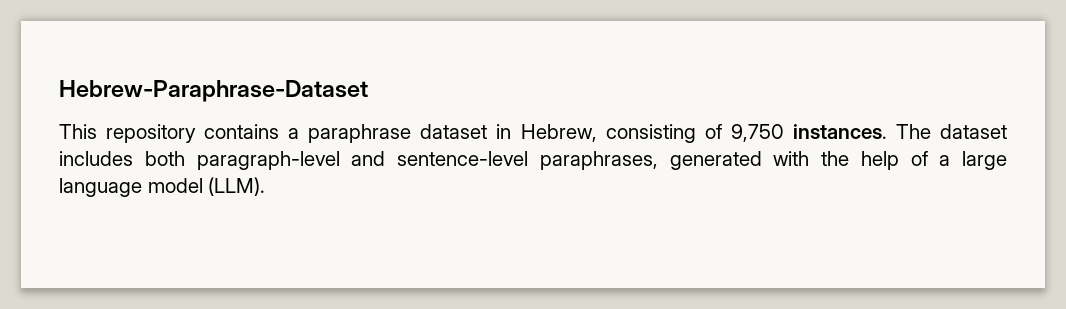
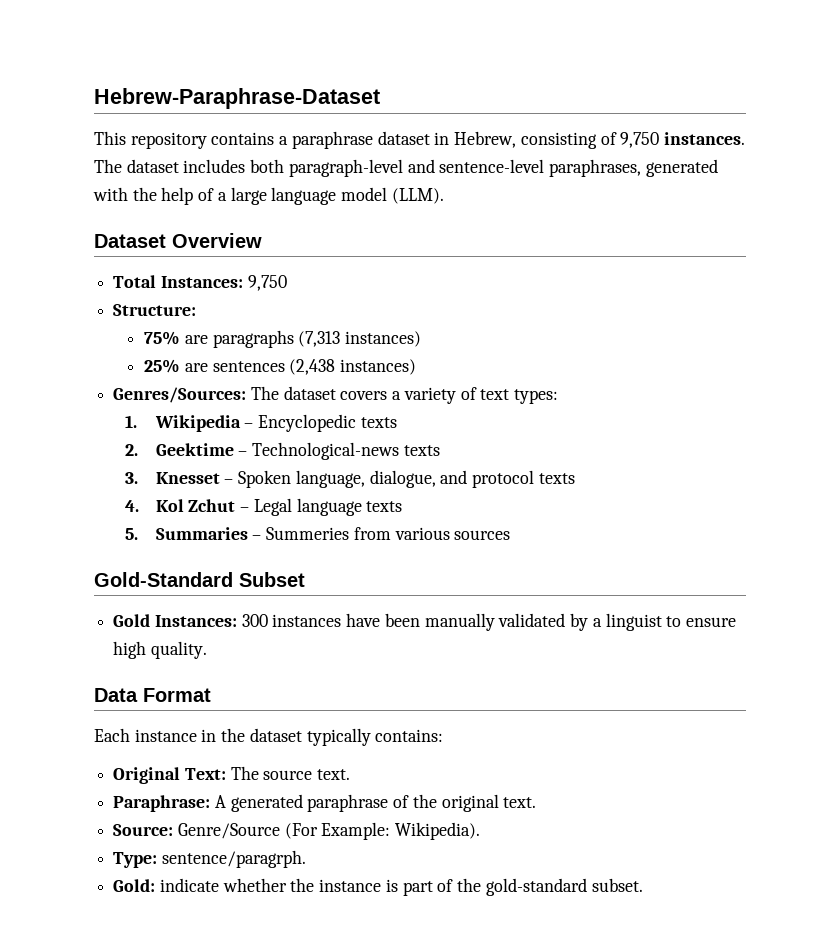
+ Dataset Overview
+ Total Instances: 9,750
+ Structure:
+ 75% are paragraphs (7,313 instances)
+ 25% are sentences (2,438 instances)
+ Genres/Sources: The dataset covers a variety of text types:
+ 1. Wikipedia – Encyclopedic texts
+ 2. Geektime – Technological-news texts
+ 3. Knesset – Spoken language, dialogue, and protocol texts
+ 4. Kol Zchut – Legal language texts
+ 5. Summaries – Summeries from various sources
+ Gold-Standard Subset
+ Gold Instances: 300 instances have been manually validated by a linguist to ensure high quality.
+ Data Format
+ Each instance in the dataset typically contains:
+ Original Text: The source text.
+ Paraphrase: A generated paraphrase of the original text.
+ Source: Genre/Source (For Example: Wikipedia).
+ Type: sentence/paragrph.
+ Gold: indicate whether the instance is part of the gold-standard subset.

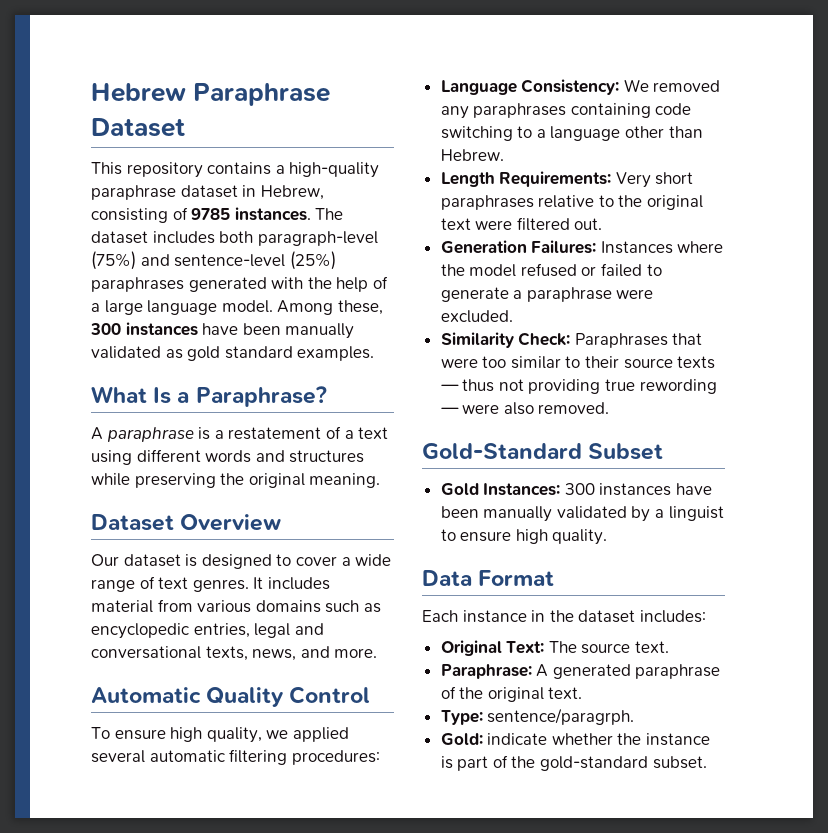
- Hebrew-Paraphrase-Dataset
+ Hebrew Paraphrase Dataset
- This repository contains a paraphrase dataset in Hebrew, consisting of 9,750 instances.
+ This repository contains a high-quality paraphrase dataset in Hebrew, consisting of 9785 instances.
- The dataset includes both paragraph-level and sentence-level paraphrases, generated with the help of a large language model (LLM).
+ The dataset includes both paragraph-level (75%) and sentence-level (25%) paraphrases generated with the help of a large language model. Among these, 300 instances have been manually validated as gold standard examples.
+ What Is a Paraphrase?
+ A paraphrase is a restatement of a text using different words and structures while preserving the original meaning.
  Dataset Overview
- Total Instances: 9,750
- Structure:
- 75% are paragraphs (7,313 instances)
- 25% are sentences (2,438 instances)
- Genres/Sources: The dataset covers a variety of text types:
- 1. Wikipedia – Encyclopedic texts
- 2. Geektime – Technological-news texts
- 3. Knesset – Spoken language, dialogue, and protocol texts
- 4. Kol Zchut – Legal language texts
- 5. Summaries – Summeries from various sources
+ Our dataset is designed to cover a wide range of text genres. It includes material from various domains such as encyclopedic entries, legal and conversational texts, news, and more.
+ Automatic Quality Control
+ To ensure high quality, we applied several automatic filtering procedures:
+ Language Consistency: We removed any paraphrases containing code switching to a language other than Hebrew.
+ Length Requirements: Very short paraphrases relative to the original text were filtered out.
+ Generation Failures: Instances where the model refused or failed to generate a paraphrase were excluded.
+ Similarity Check: Paraphrases that were too similar to their source texts — thus not providing true rewording — were also removed.
- Each instance in the dataset typically contains:
+ Each instance in the dataset includes:
- Source: Genre/Source (For Example: Wikipedia).

